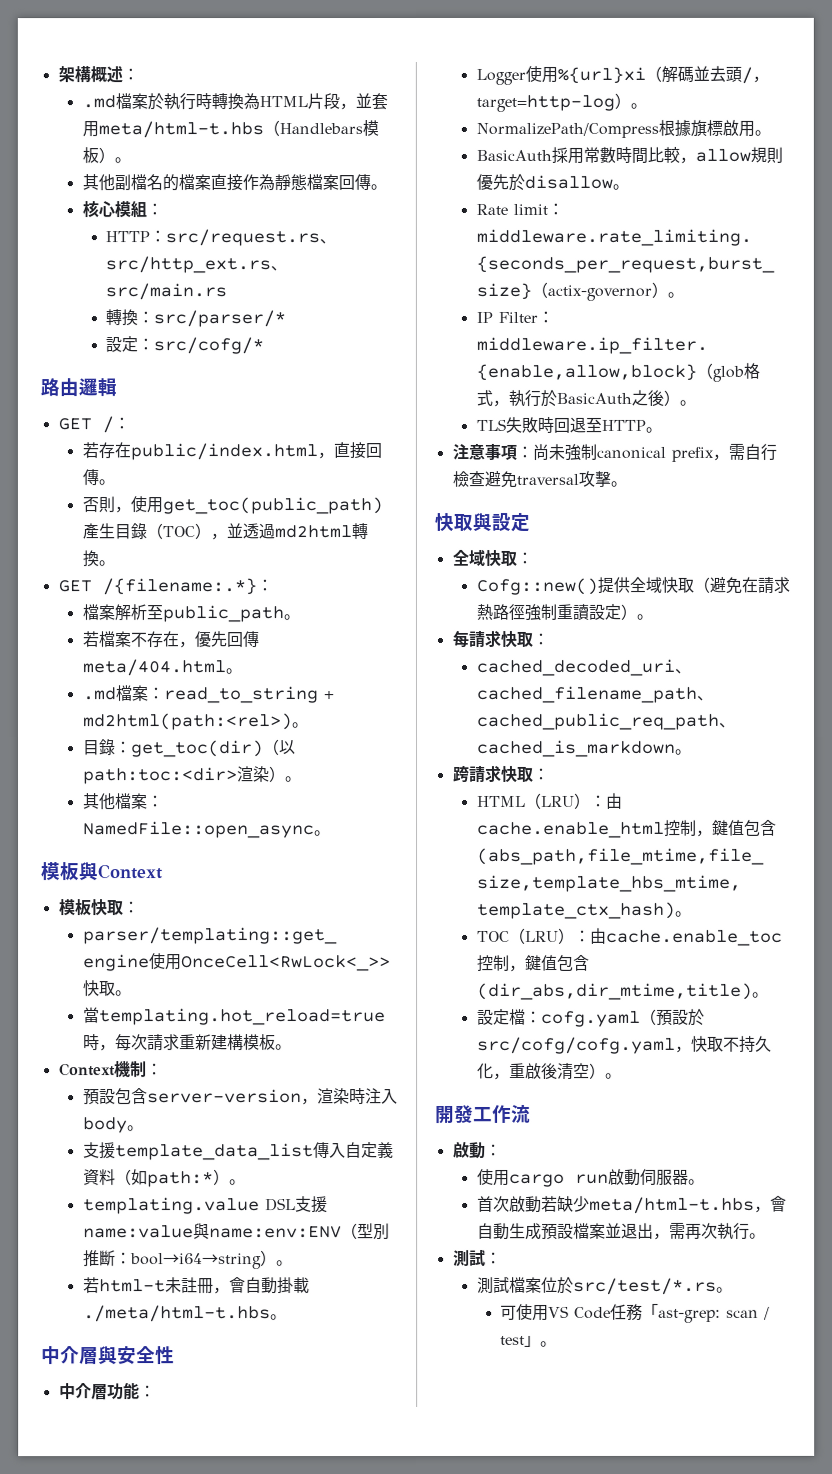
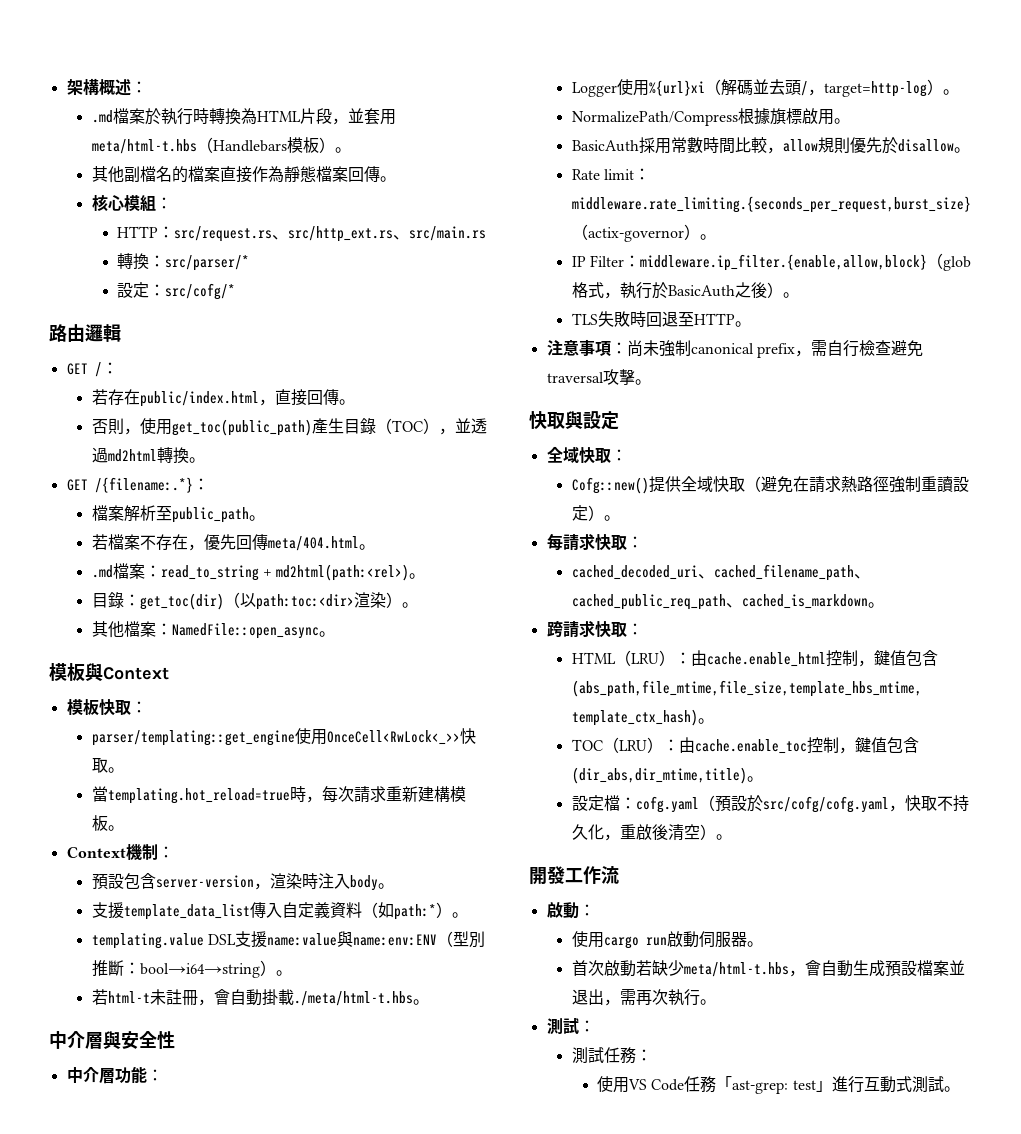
- 測試檔案位於src/test/*.rs。
- 可使用VS Code任務「ast-grep: scan / test」。
+ 測試任務：
+ 使用VS Code任務「ast-grep: test」進行互動式測試。

